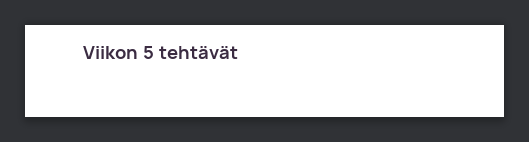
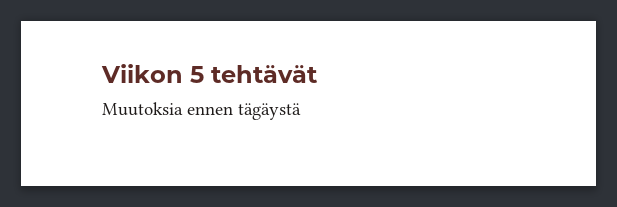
+ Muutoksia ennen tägäystä

